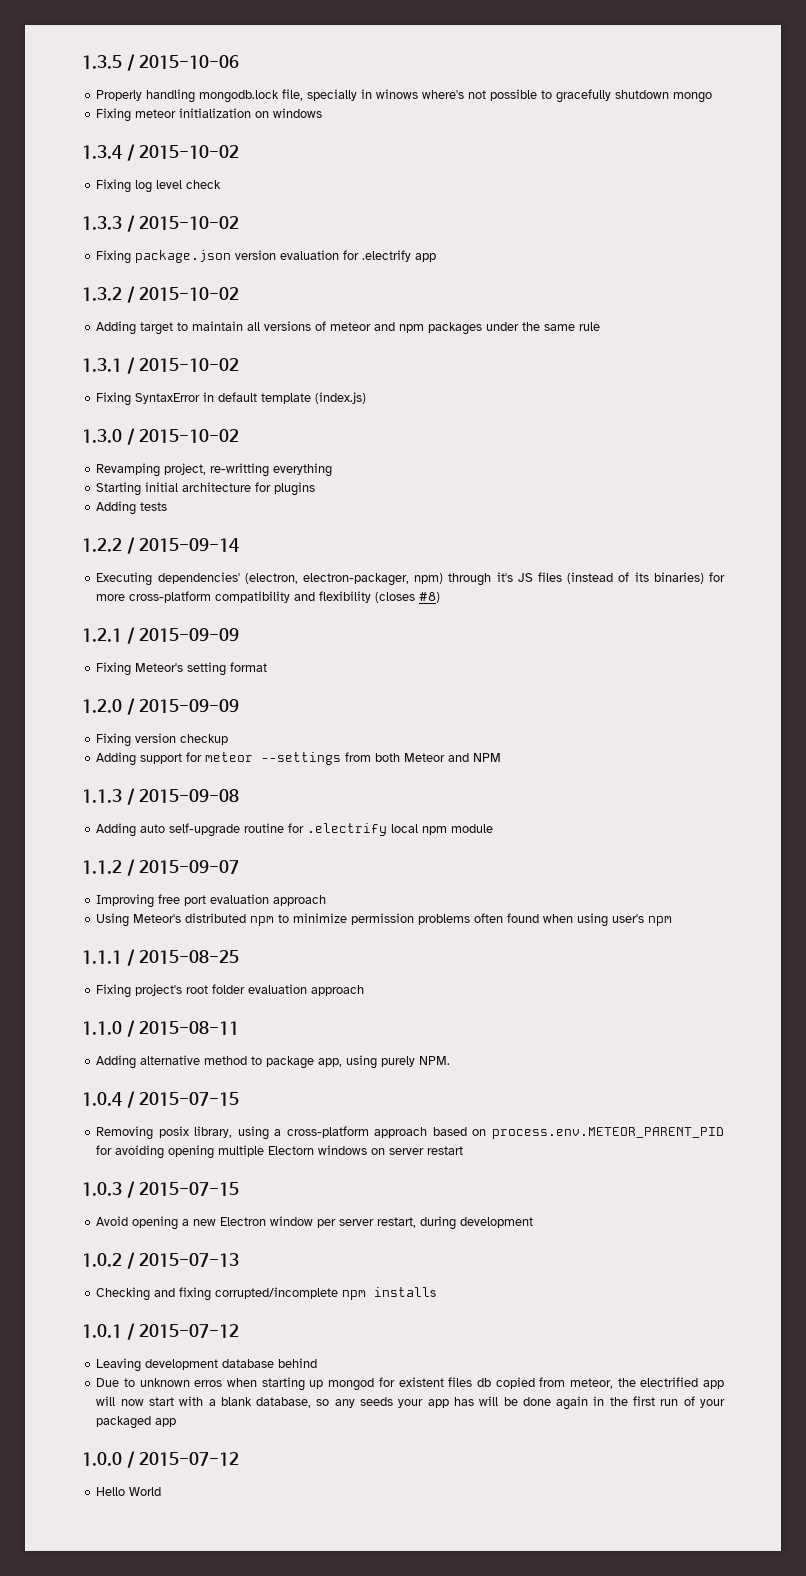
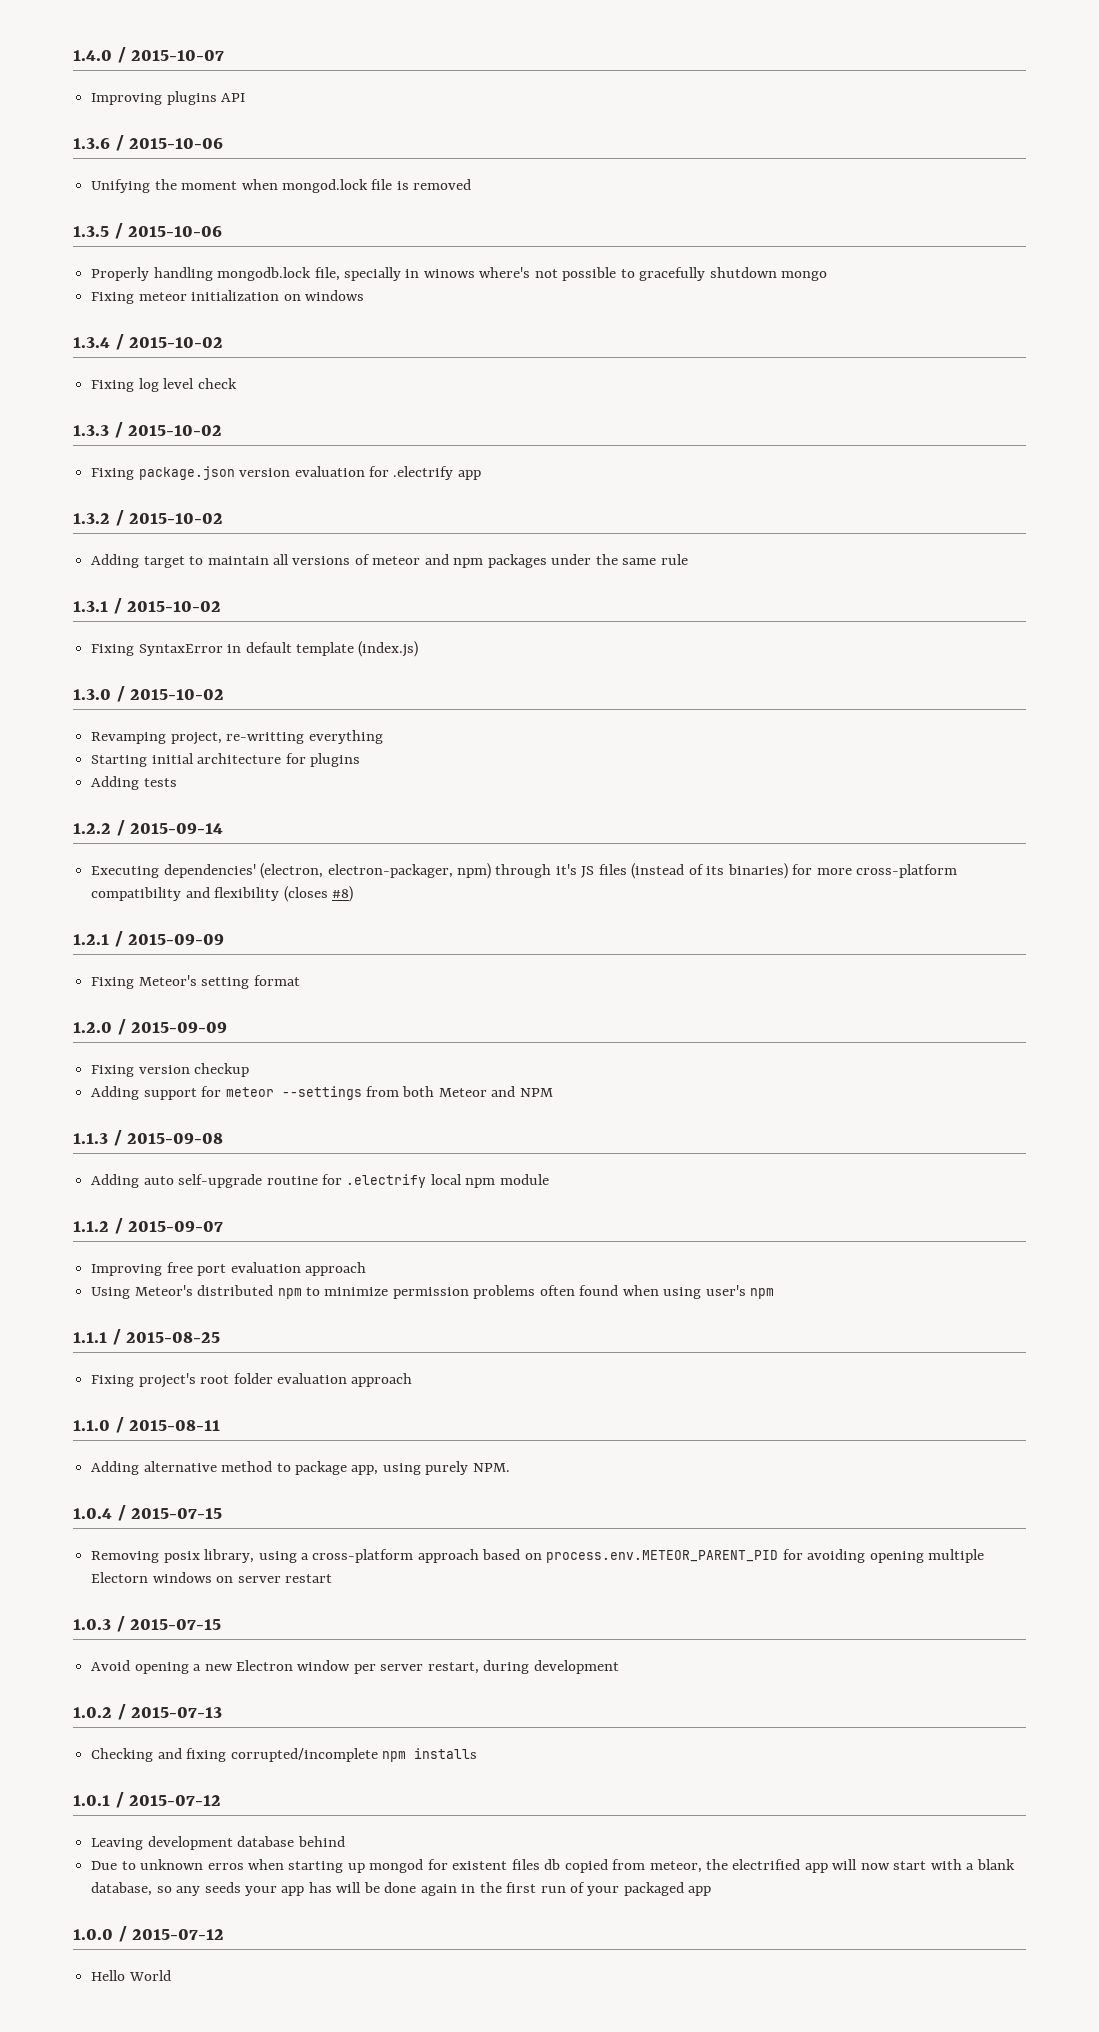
+ 1.4.0 / 2015-10-07
+ Improving plugins API
+ 1.3.6 / 2015-10-06
+ Unifying the moment when mongod.lock file is removed

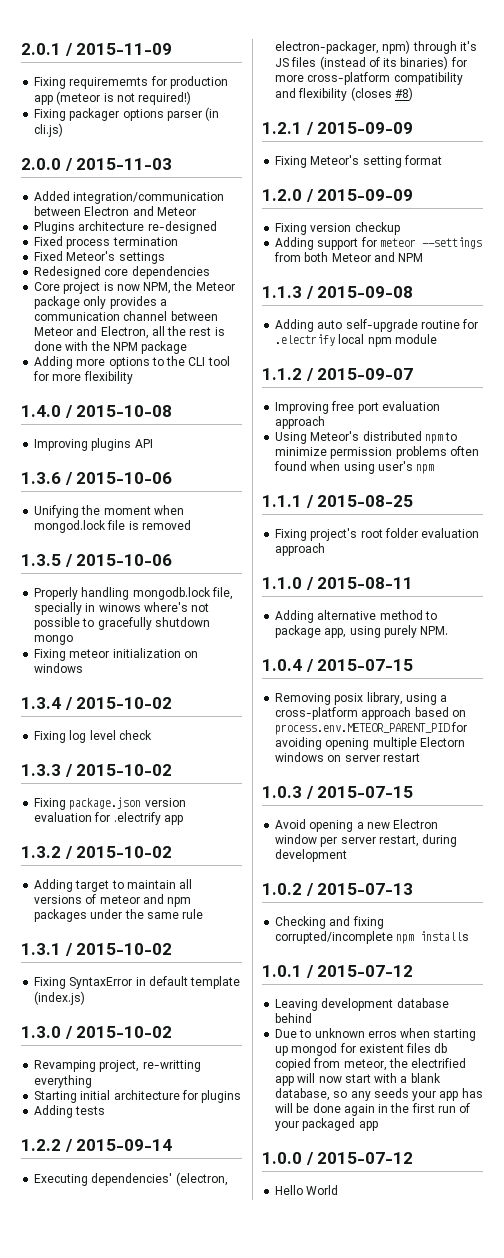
+ 2.0.1 / 2015-11-09
+ Fixing requirememts for production app (meteor is not required!)
+ Fixing packager options parser (in cli.js)
+ 2.0.0 / 2015-11-03
+ Added integration/communication between Electron and Meteor
+ Plugins architecture re-designed
+ Fixed process termination
+ Fixed Meteor's settings
+ Redesigned core dependencies
+ Core project is now NPM, the Meteor package only provides a communication channel between Meteor and Electron, all the rest is done with the NPM package
+ Adding more options to the CLI tool for more flexibility
- 1.4.0 / 2015-10-07
+ 1.4.0 / 2015-10-08

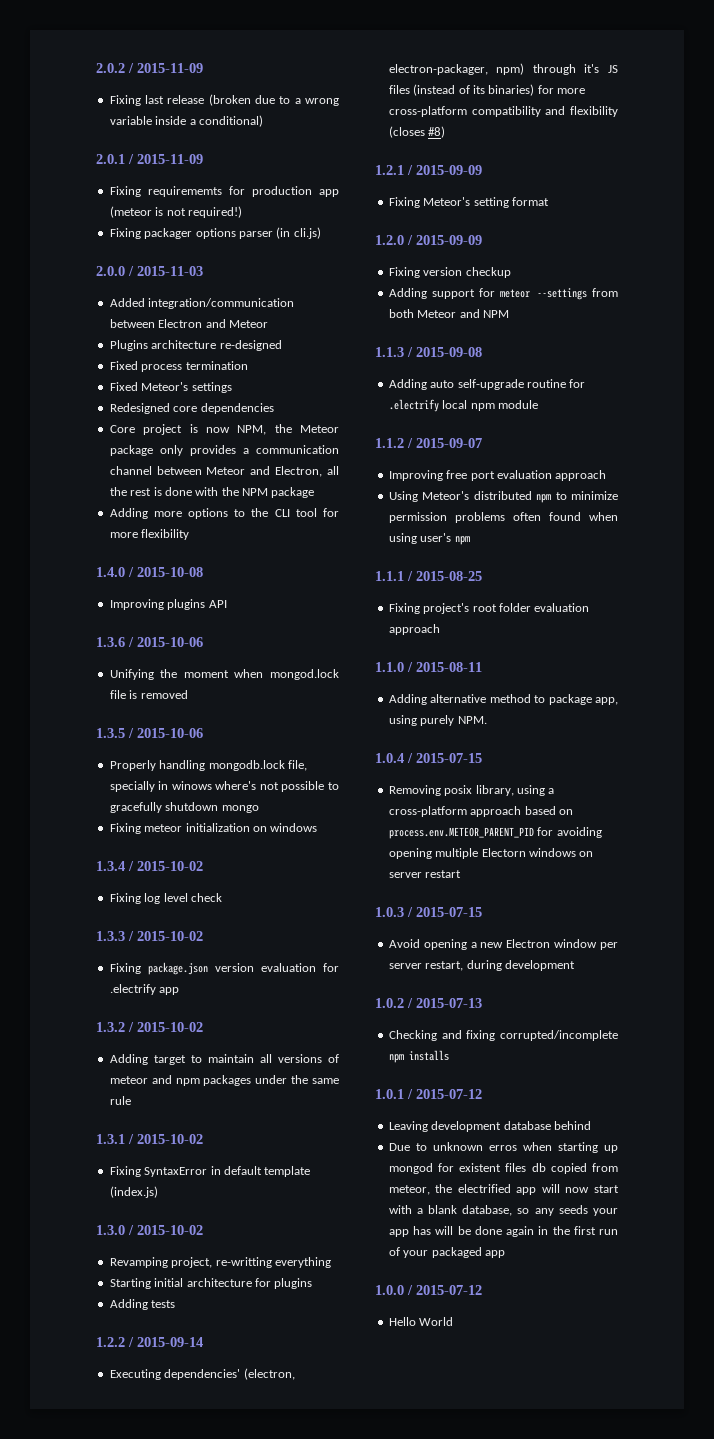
+ 2.0.2 / 2015-11-09
+ Fixing last release (broken due to a wrong variable inside a conditional)

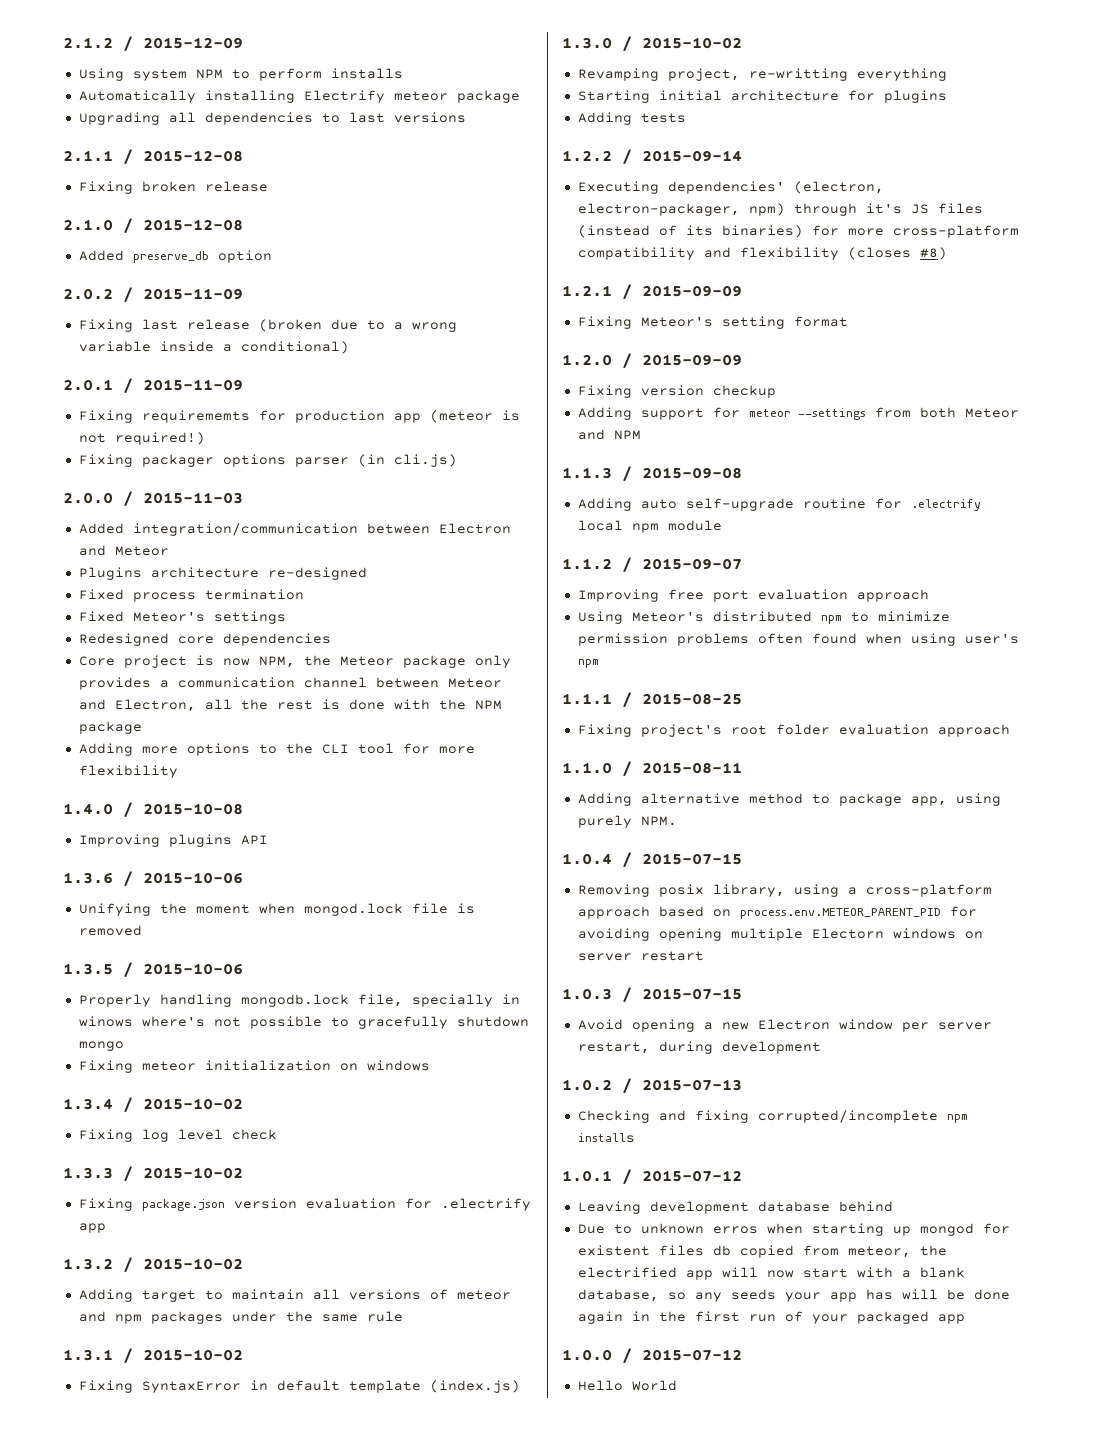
+ 2.1.2 / 2015-12-09
+ Using system NPM to perform installs
+ Automatically installing Electrify meteor package
+ Upgrading all dependencies to last versions
+ 2.1.1 / 2015-12-08
+ Fixing broken release
+ 2.1.0 / 2015-12-08
+ Added preserve_db option

